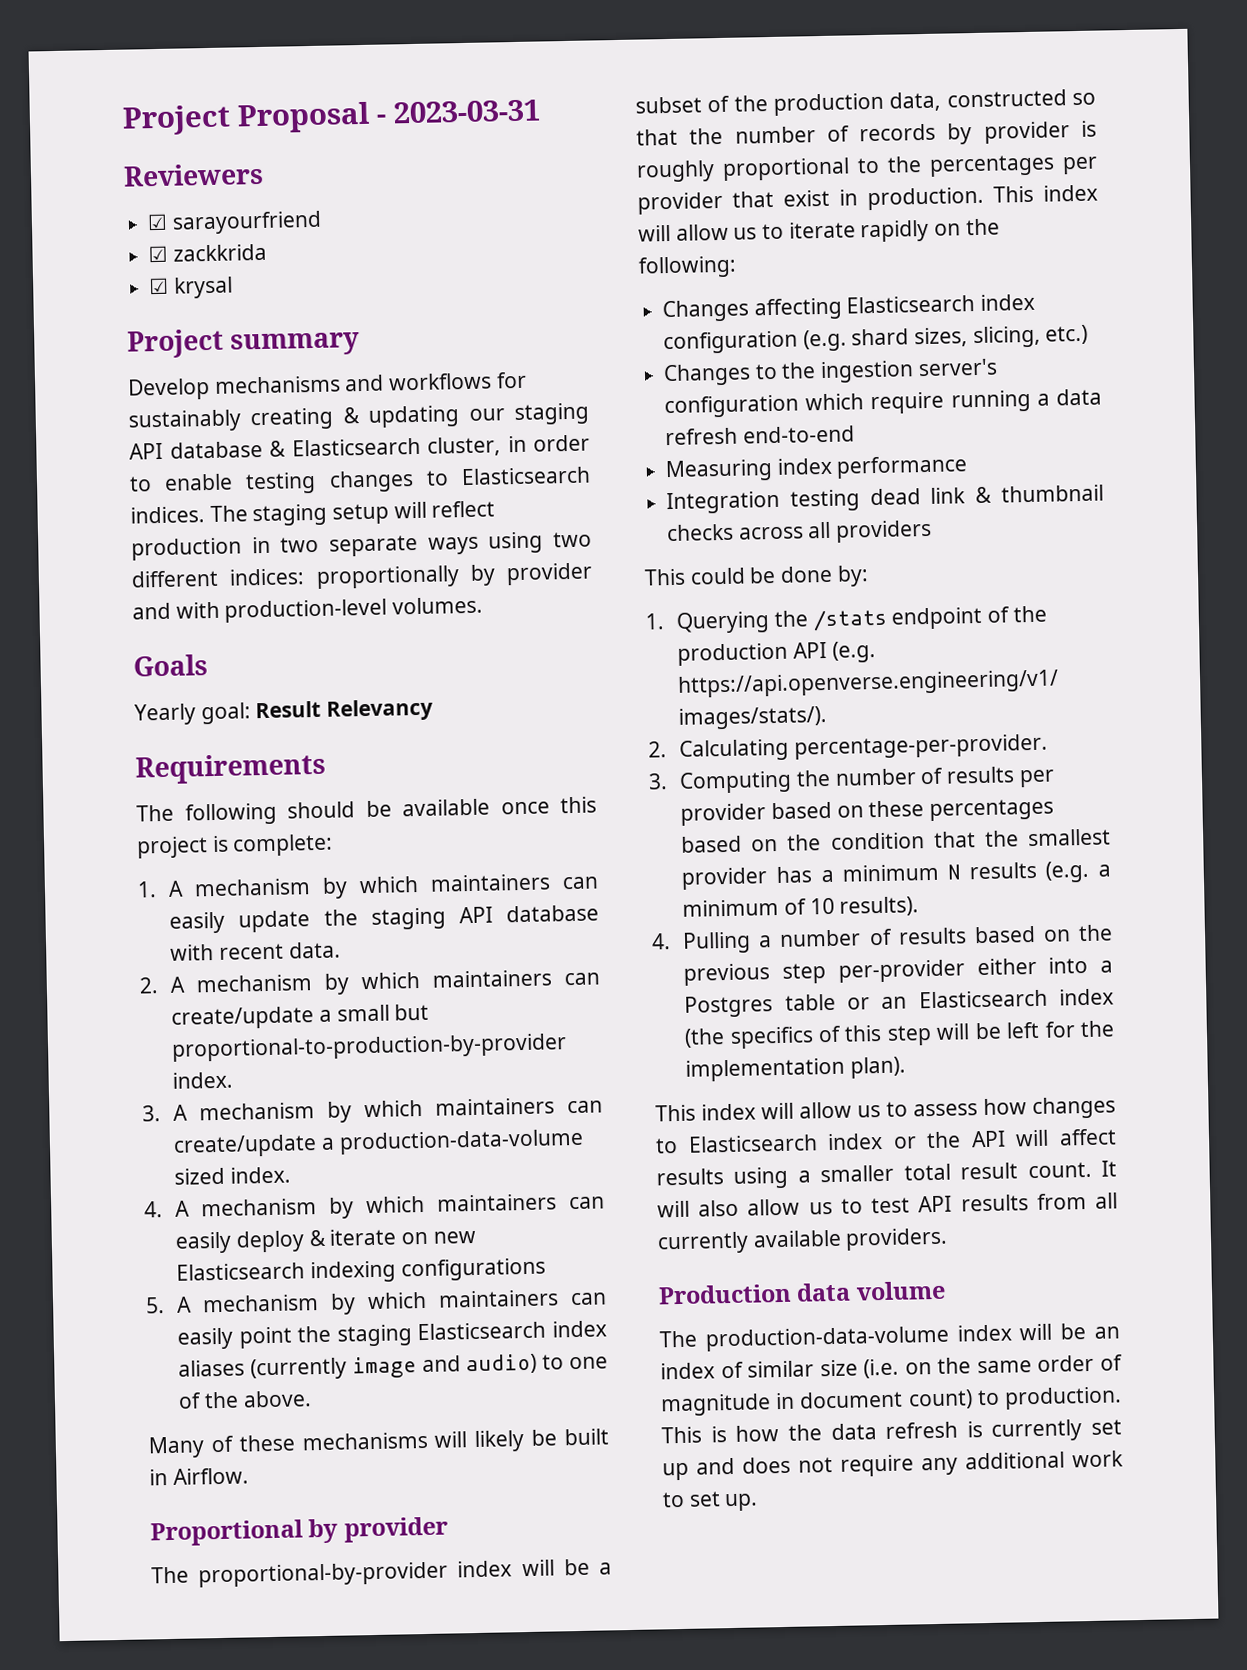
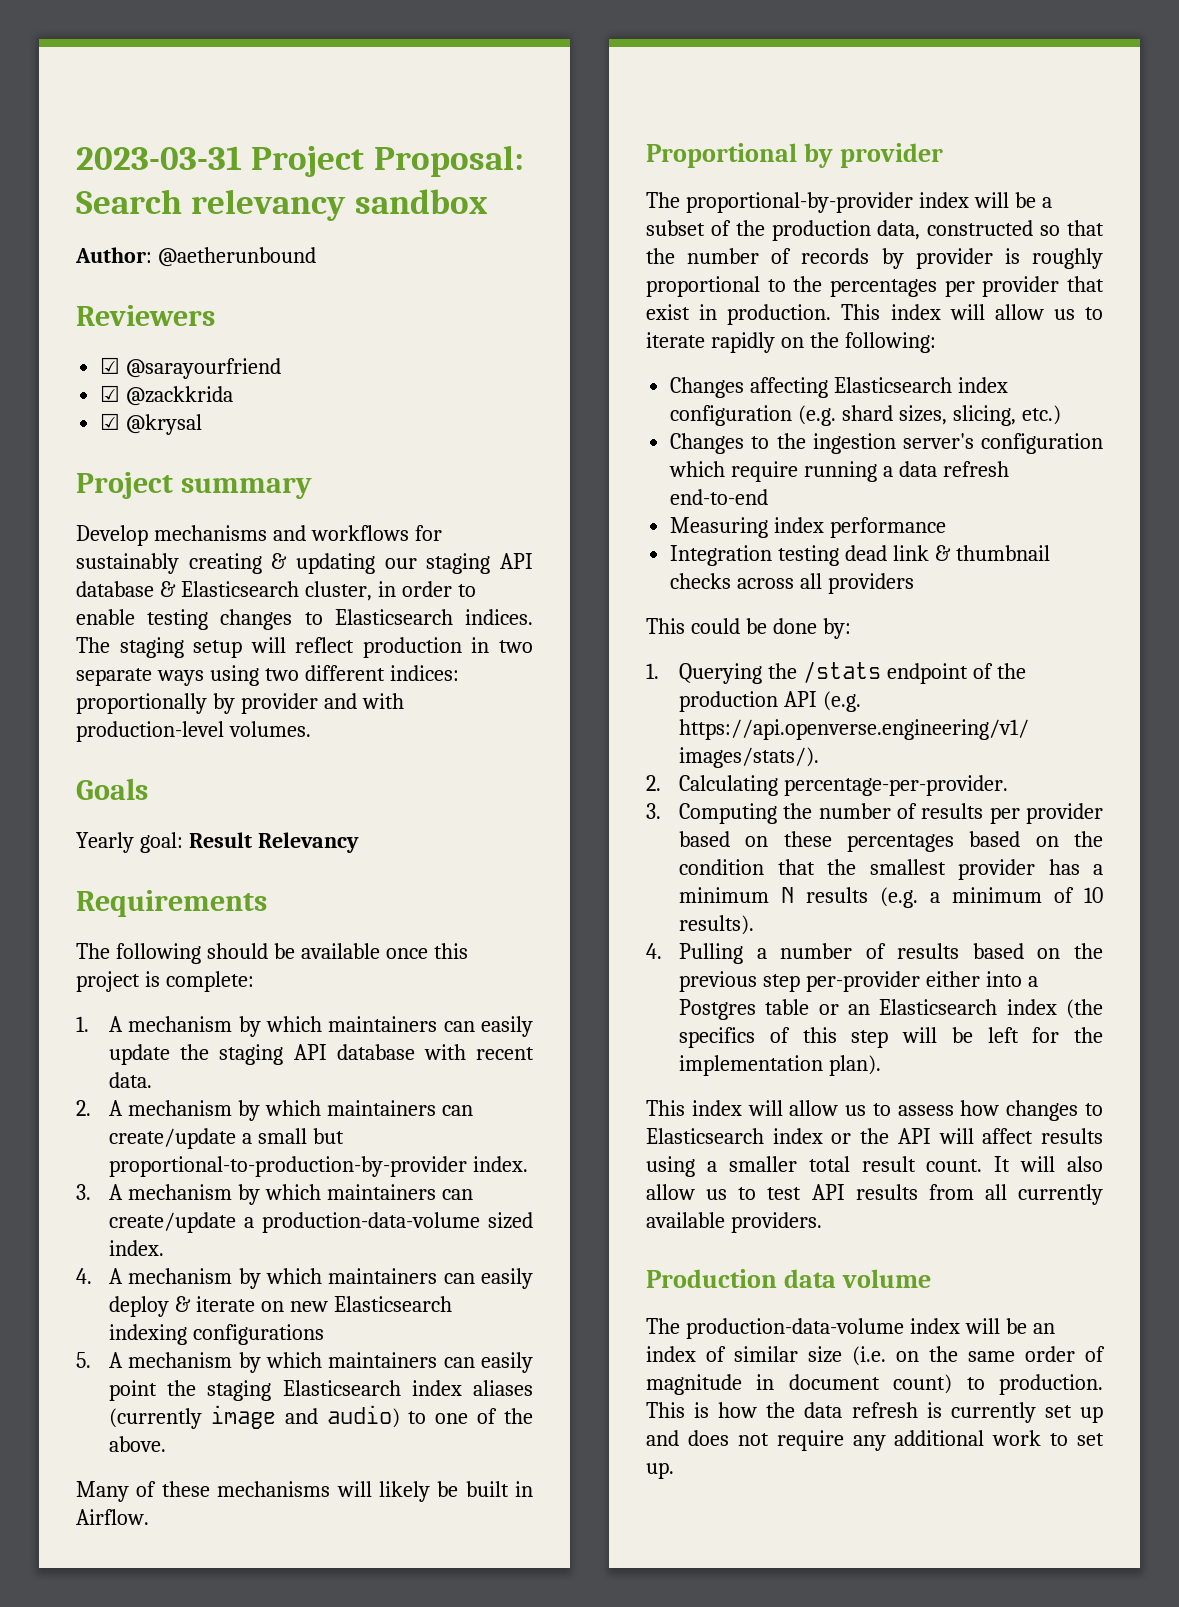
- Project Proposal - 2023-03-31
+ 2023-03-31 Project Proposal: Search relevancy sandbox
+ Author: @aetherunbound
- ☑ sarayourfriend
- ☑ zackkrida
- ☑ krysal
+ ☑ @sarayourfriend
+ ☑ @zackkrida
+ ☑ @krysal

